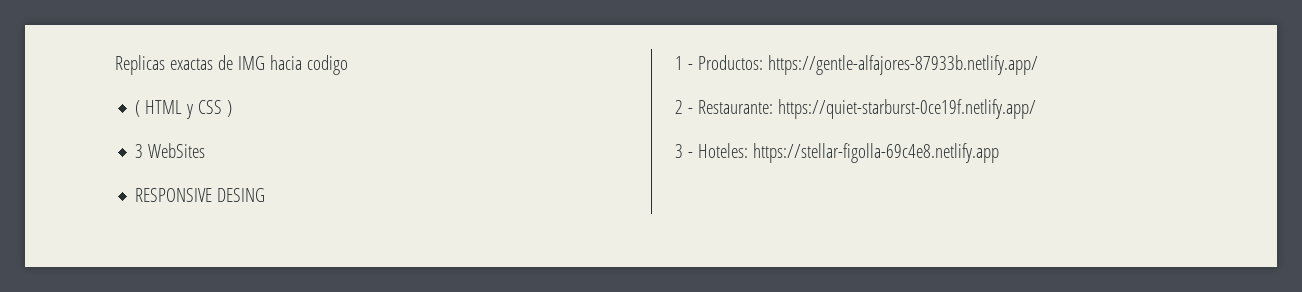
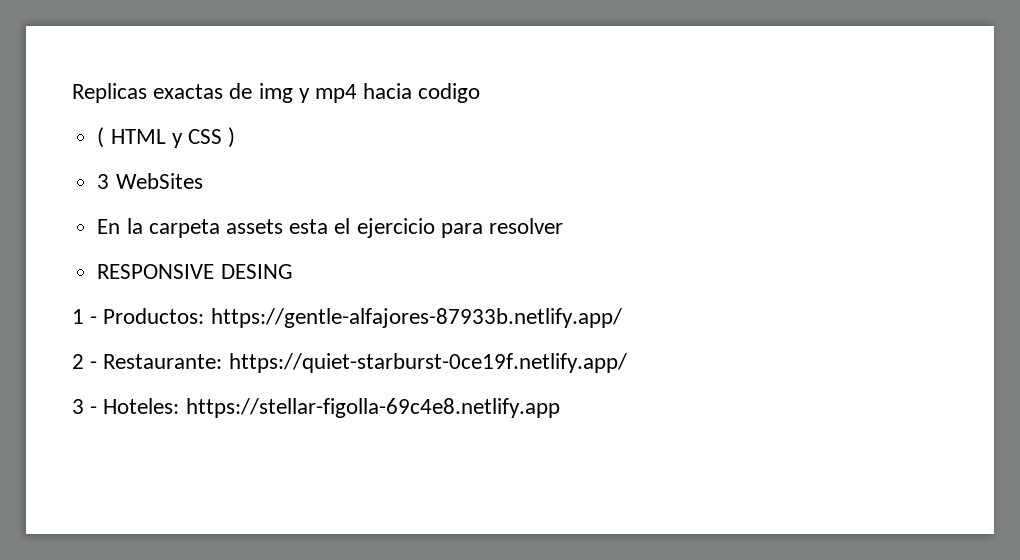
- Replicas exactas de IMG hacia codigo
+ Replicas exactas de img y mp4 hacia codigo
+ En la carpeta assets esta el ejercicio para resolver

